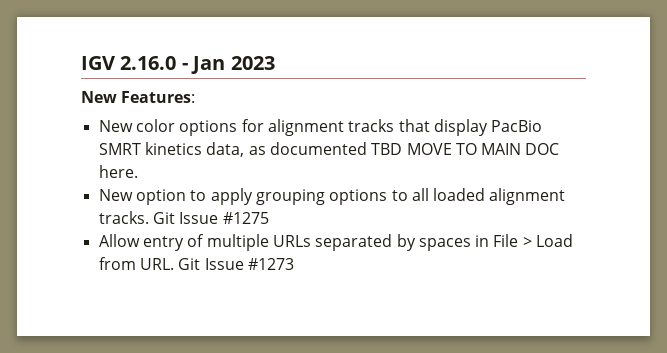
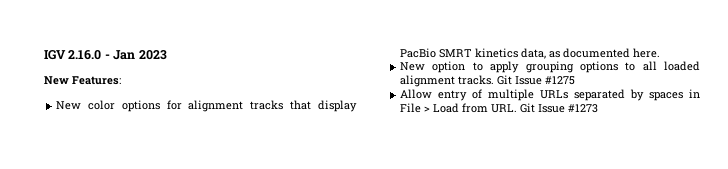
- New color options for alignment tracks that display PacBio SMRT kinetics data, as documented TBD MOVE TO MAIN DOC here.
+ New color options for alignment tracks that display PacBio SMRT kinetics data, as documented here.

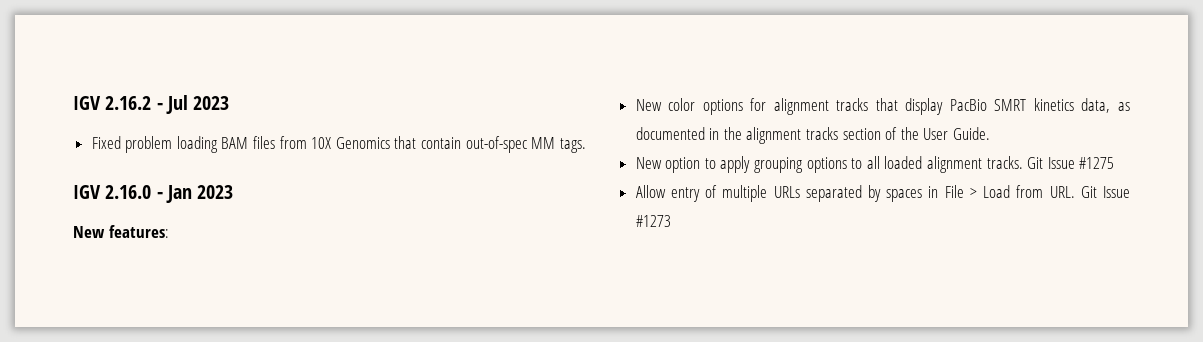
+ IGV 2.16.2 - Jul 2023
+ Fixed problem loading BAM files from 10X Genomics that contain out-of-spec MM tags.
- New Features:
+ New features:
- New color options for alignment tracks that display PacBio SMRT kinetics data, as documented here.
+ New color options for alignment tracks that display PacBio SMRT kinetics data, as documented in the alignment tracks section of the User Guide.

